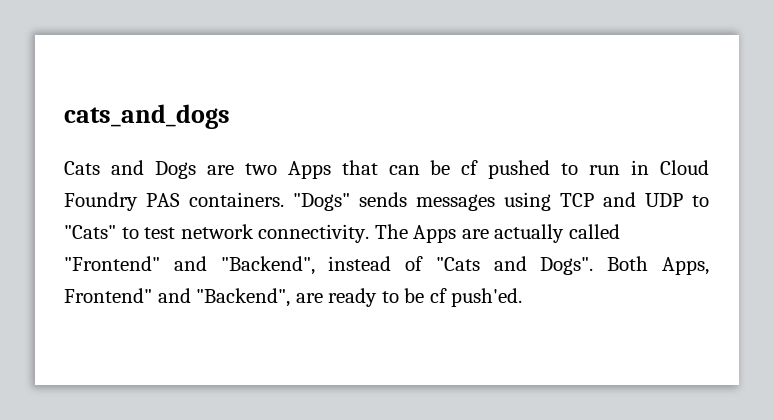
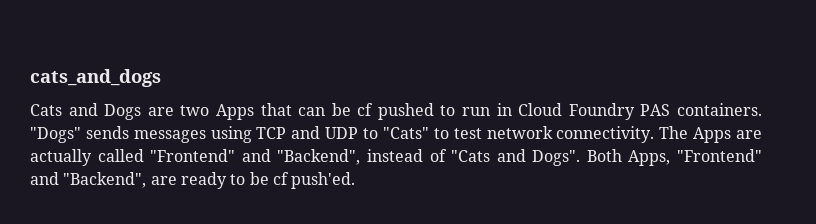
- Both Apps, Frontend" and "Backend", are ready to be cf push'ed.
+ Both Apps, "Frontend" and "Backend", are ready to be cf push'ed.

